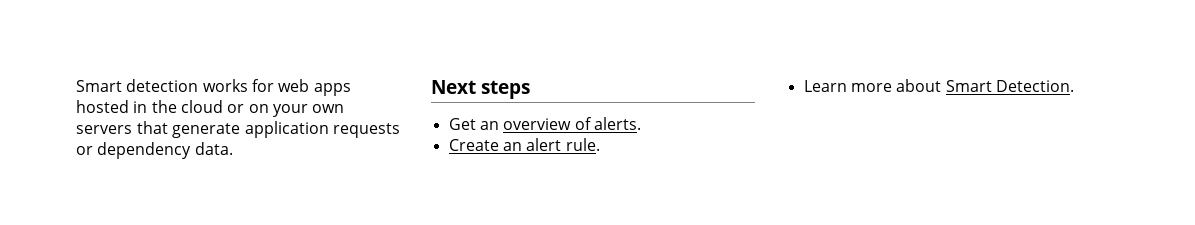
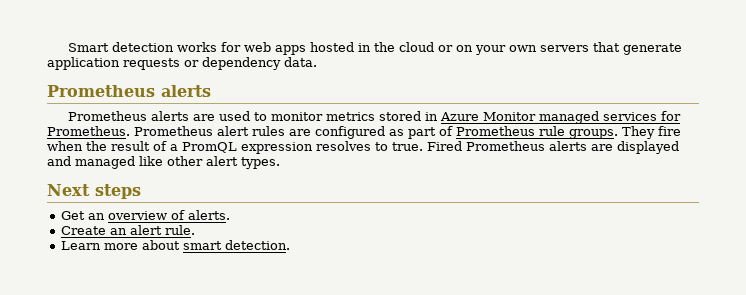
  Smart detection works for web apps hosted in the cloud or on your own servers that generate application requests or dependency data.
+ Prometheus alerts
+ Prometheus alerts are used to monitor metrics stored in Azure Monitor managed services for Prometheus. Prometheus alert rules are configured as part of Prometheus rule groups. They fire when the result of a PromQL expression resolves to true. Fired Prometheus alerts are displayed and managed like other alert types.
- Learn more about Smart Detection.
+ Learn more about smart detection.

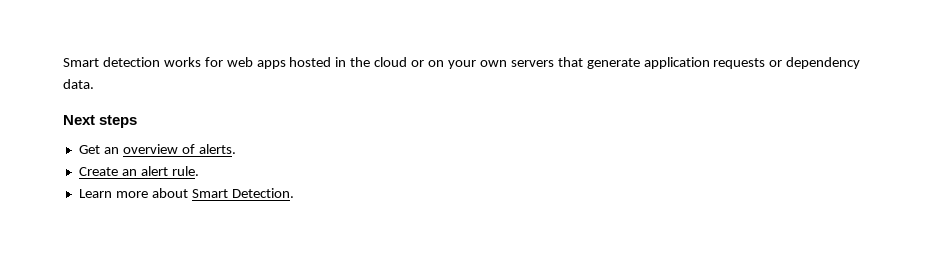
  Smart detection works for web apps hosted in the cloud or on your own servers that generate application requests or dependency data.
- Prometheus alerts
- Prometheus alerts are used to monitor metrics stored in Azure Monitor managed services for Prometheus. Prometheus alert rules are configured as part of Prometheus rule groups. They fire when the result of a PromQL expression resolves to true. Fired Prometheus alerts are displayed and managed like other alert types.
- Learn more about smart detection.
+ Learn more about Smart Detection.

